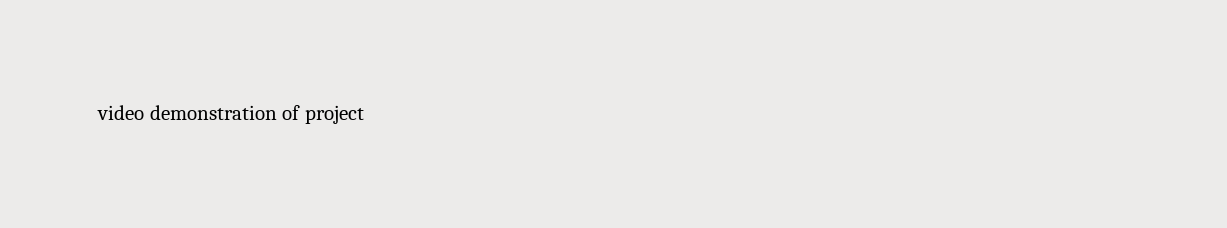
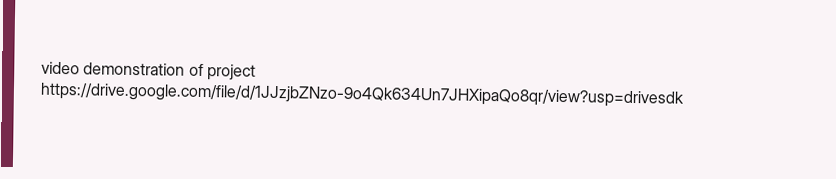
- video demonstration of project
+ video demonstration of project https://drive.google.com/file/d/1JJzjbZNzo-9o4Qk634Un7JHXipaQo8qr/view?usp=drivesdk

